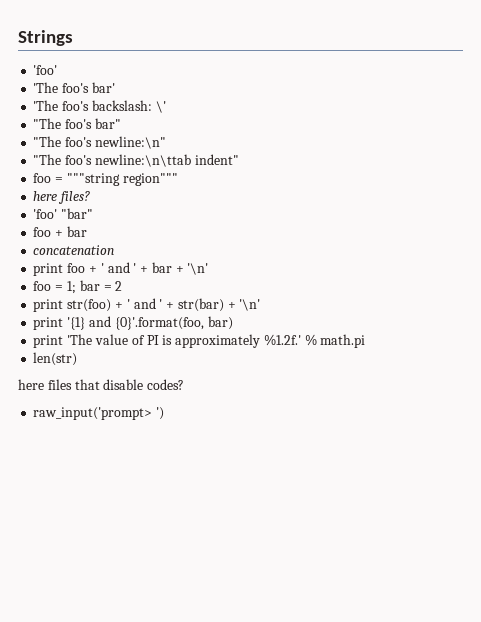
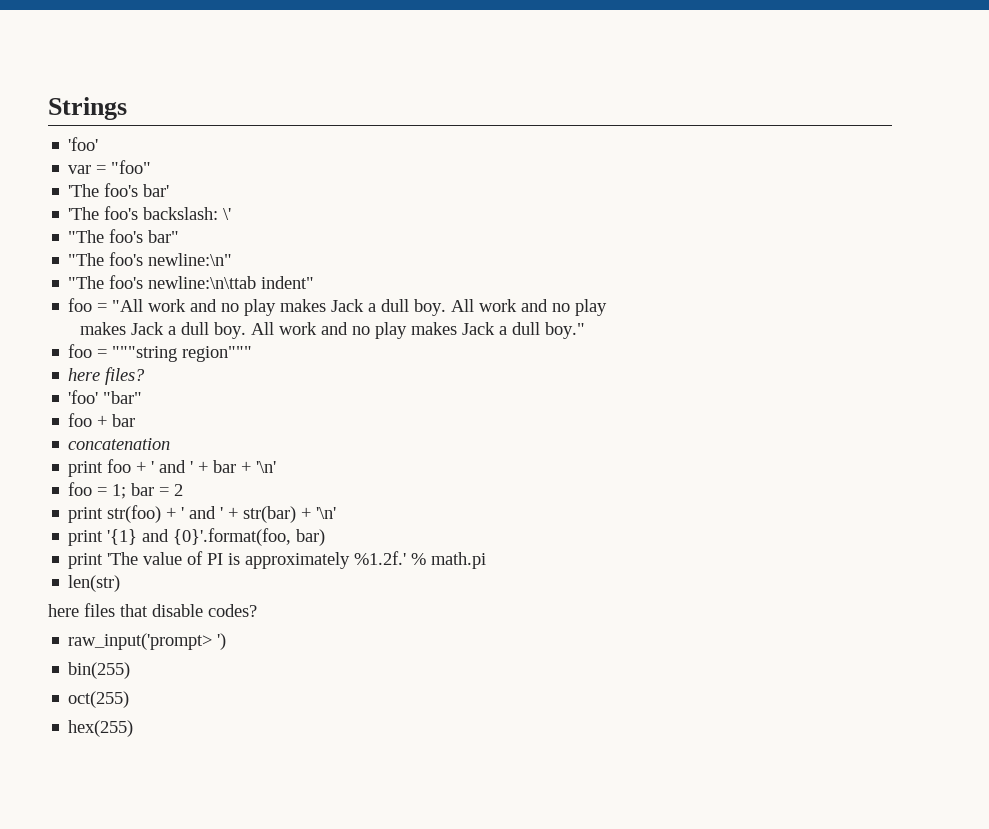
+ var = "foo"
+ foo = "All work and no play makes Jack a dull boy. All work and no play
+ makes Jack a dull boy. All work and no play makes Jack a dull boy."
+ bin(255)
+ oct(255)
+ hex(255)

